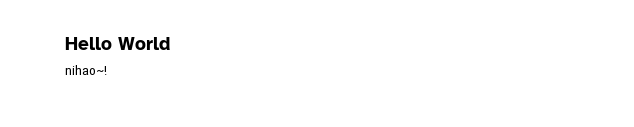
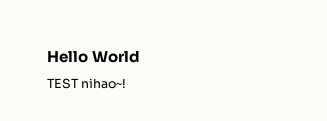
- nihao~!
+ TEST nihao~!

